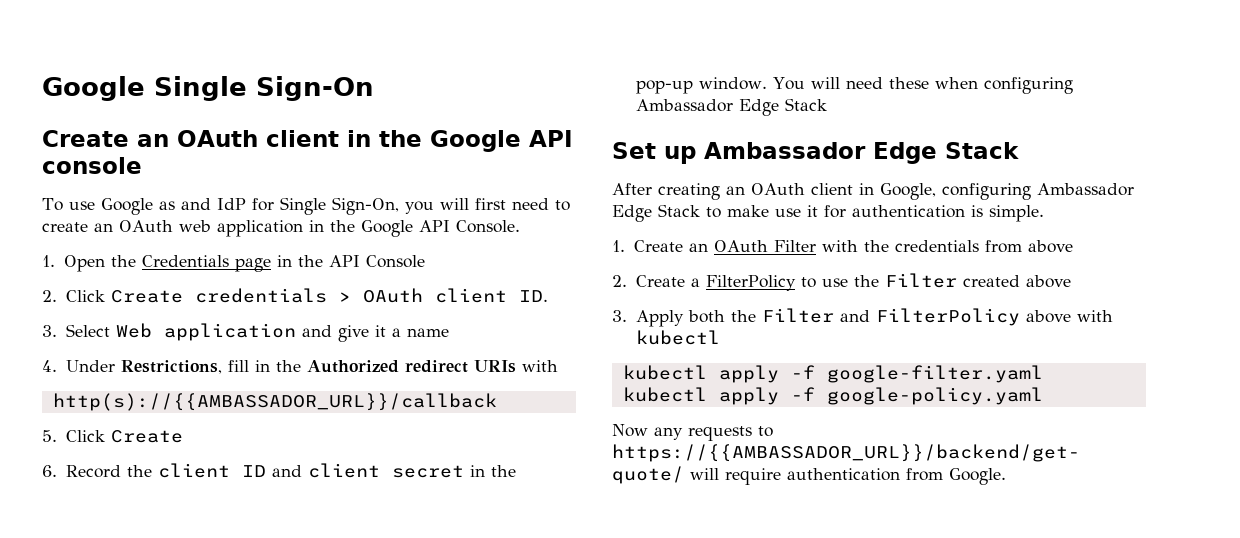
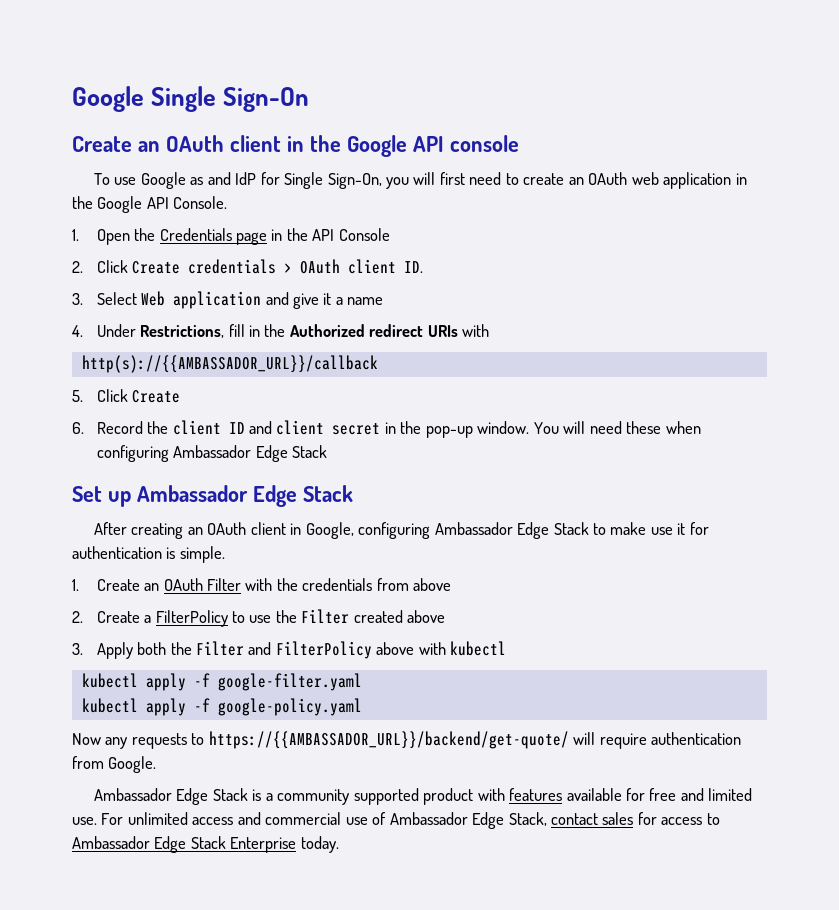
+ Ambassador Edge Stack is a community supported product with features available for free and limited use. For unlimited access and commercial use of Ambassador Edge Stack, contact sales for access to Ambassador Edge Stack Enterprise today.

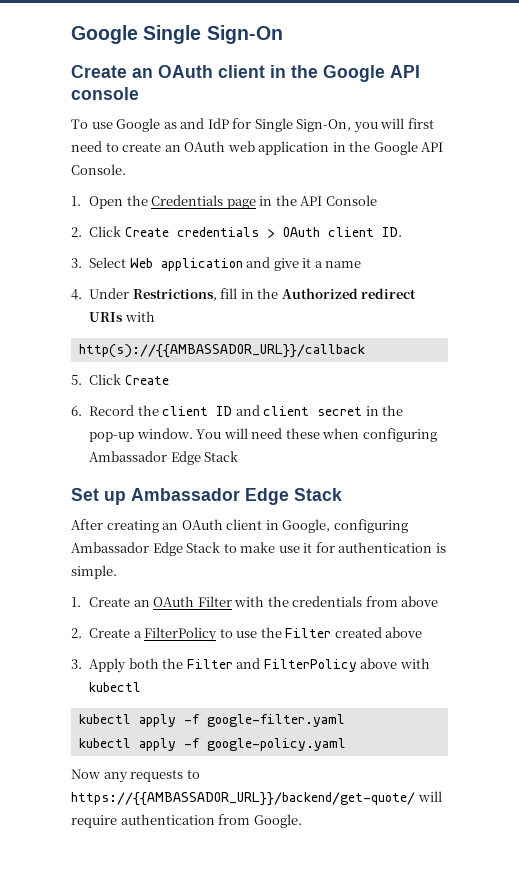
- Ambassador Edge Stack is a community supported product with features available for free and limited use. For unlimited access and commercial use of Ambassador Edge Stack, contact sales for access to Ambassador Edge Stack Enterprise today.

